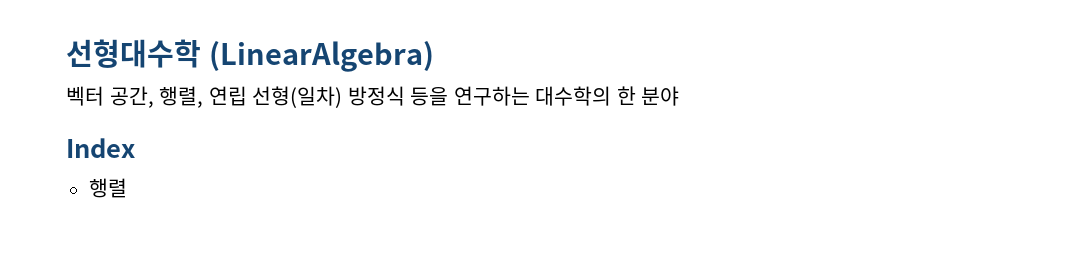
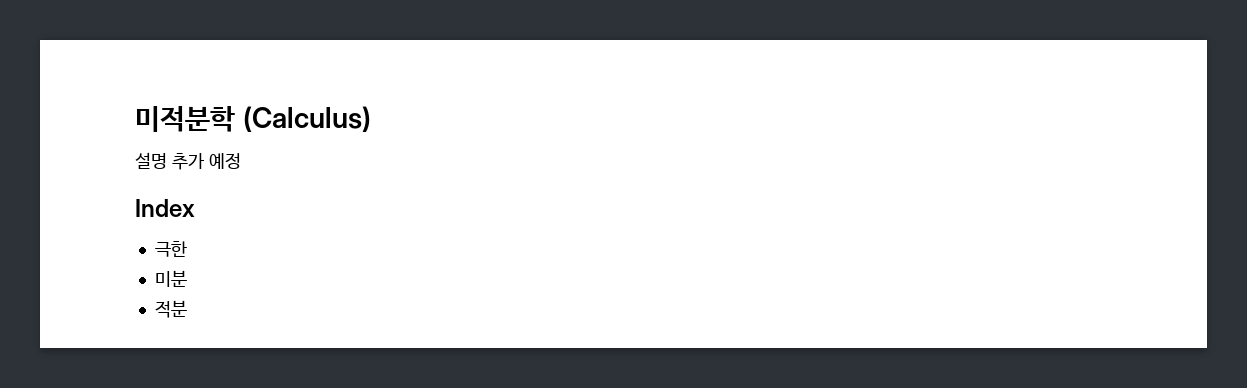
- 선형대수학 (LinearAlgebra)
- 벡터 공간, 행렬, 연립 선형(일차) 방정식 등을 연구하는 대수학의 한 분야
+ 미적분학 (Calculus)
+ 설명 추가 예정
  Index
- 행렬
+ 극한
+ 미분
+ 적분

